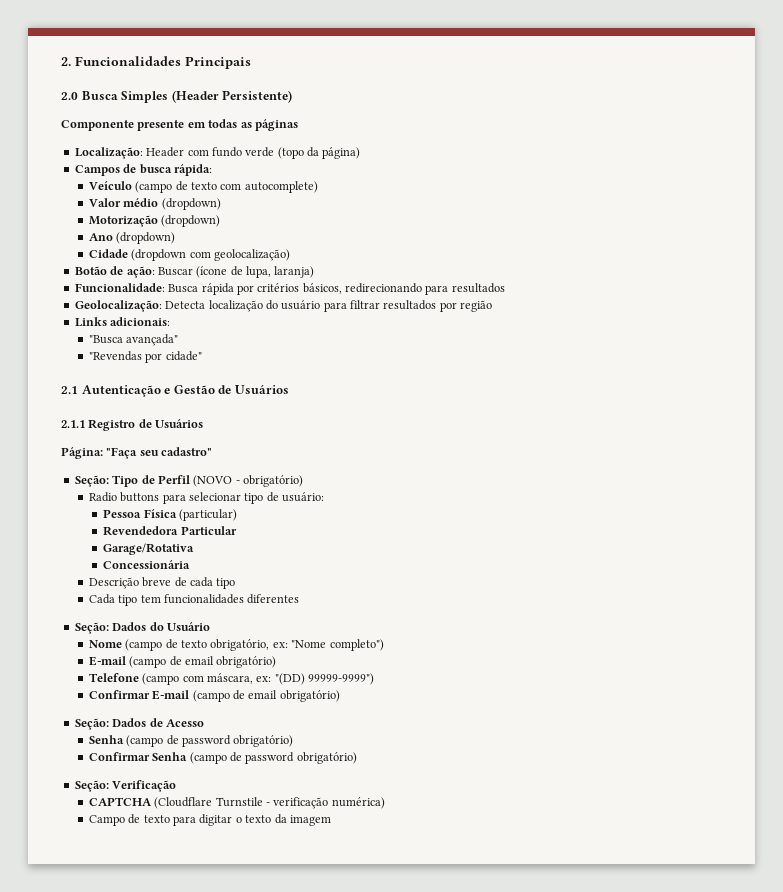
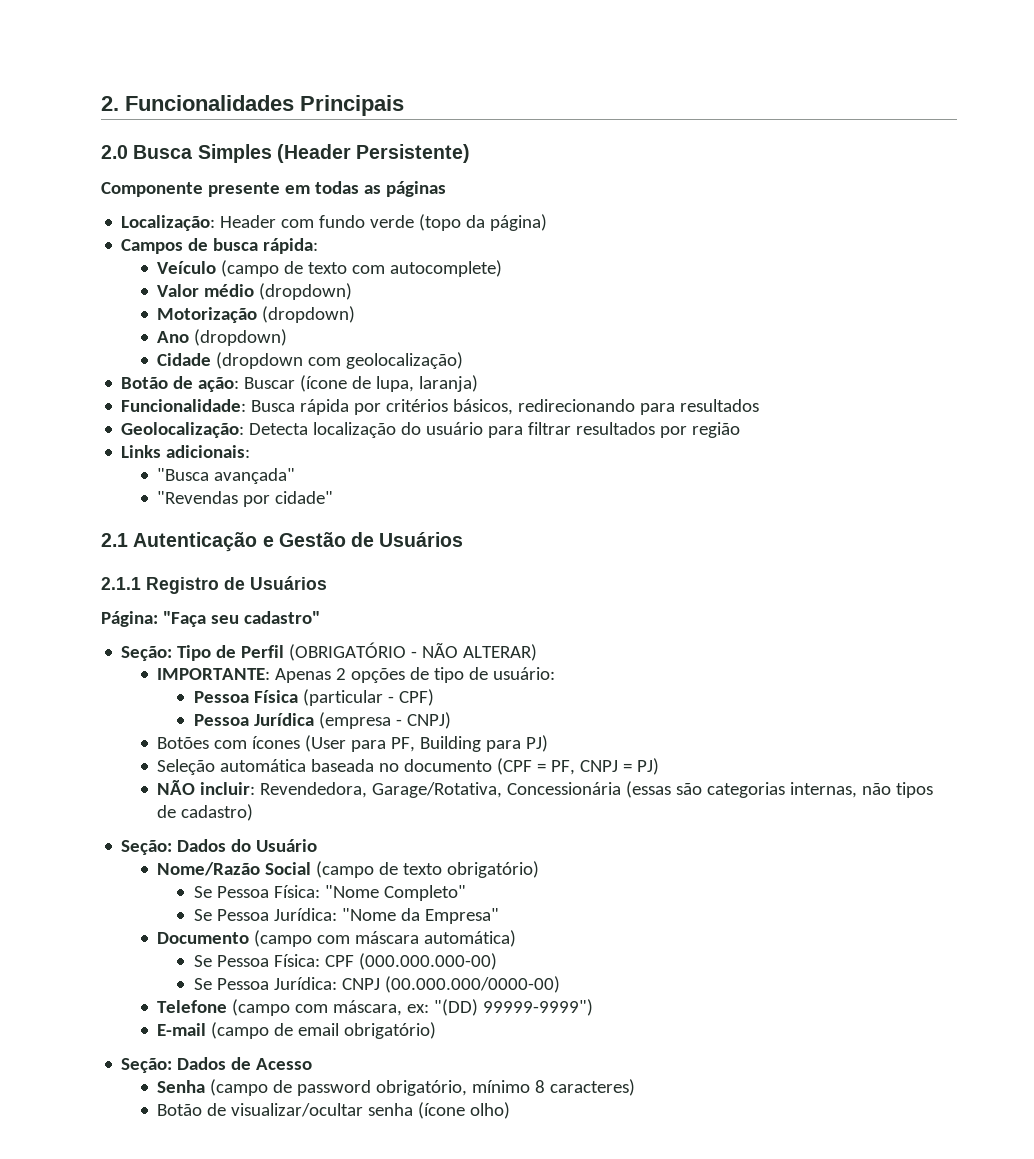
- Seção: Tipo de Perfil (NOVO - obrigatório)
- Radio buttons para selecionar tipo de usuário:
+ Seção: Tipo de Perfil (OBRIGATÓRIO - NÃO ALTERAR)
+ IMPORTANTE: Apenas 2 opções de tipo de usuário:
- Pessoa Física (particular)
- Revendedora Particular
- Garage/Rotativa
- Concessionária
- Descrição breve de cada tipo
- Cada tipo tem funcionalidades diferentes
+ Pessoa Física (particular - CPF)
+ Pessoa Jurídica (empresa - CNPJ)
+ Botões com ícones (User para PF, Building para PJ)
+ Seleção automática baseada no documento (CPF = PF, CNPJ = PJ)
+ NÃO incluir: Revendedora, Garage/Rotativa, Concessionária (essas são categorias internas, não tipos de cadastro)
- Nome (campo de texto obrigatório, ex: "Nome completo")
- E-mail (campo de email obrigatório)
+ Nome/Razão Social (campo de texto obrigatório)
+ Se Pessoa Física: "Nome Completo"
+ Se Pessoa Jurídica: "Nome da Empresa"
+ Documento (campo com máscara automática)
+ Se Pessoa Física: CPF (000.000.000-00)
+ Se Pessoa Jurídica: CNPJ (00.000.000/0000-00)
- Confirmar E-mail (campo de email obrigatório)
+ E-mail (campo de email obrigatório)
  Seção: Dados de Acesso
- Senha (campo de password obrigatório)
- Confirmar Senha (campo de password obrigatório)
- Seção: Verificação
- CAPTCHA (Cloudflare Turnstile - verificação numérica)
- Campo de texto para digitar o texto da imagem
+ Senha (campo de password obrigatório, mínimo 8 caracteres)
+ Botão de visualizar/ocultar senha (ícone olho)

